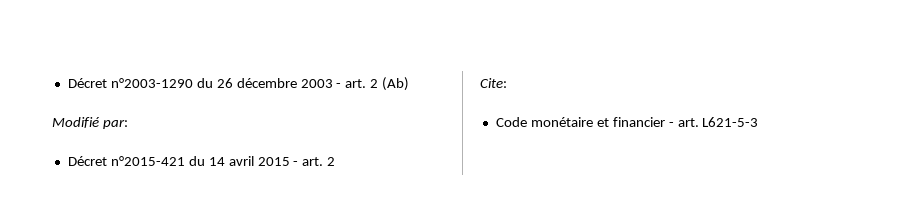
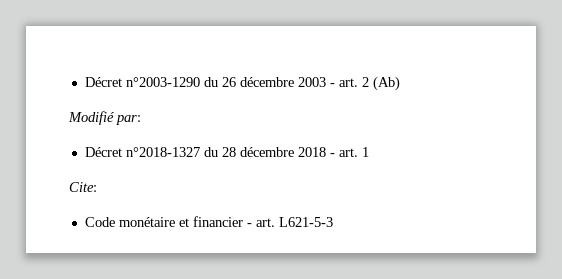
- Décret n°2015-421 du 14 avril 2015 - art. 2
+ Décret n°2018-1327 du 28 décembre 2018 - art. 1

